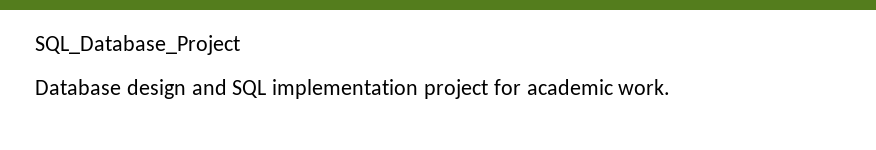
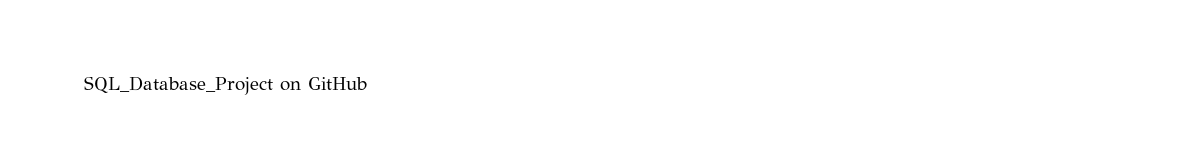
- SQL_Database_Project
- Database design and SQL implementation project for academic work.
+ SQL_Database_Project on GitHub

